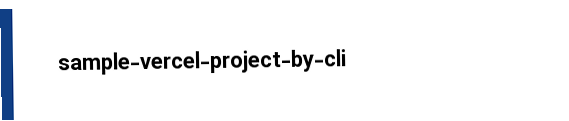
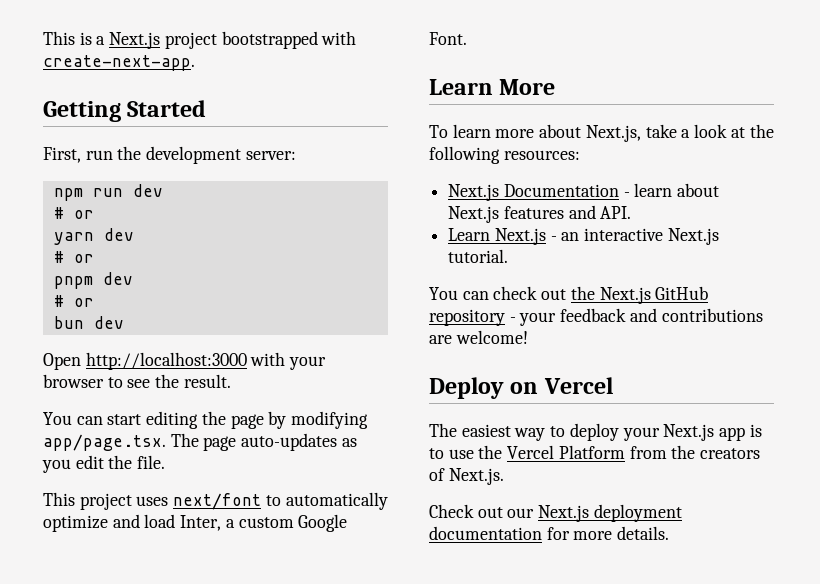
- sample-vercel-project-by-cli
+ This is a Next.js project bootstrapped with create-next-app.
+ Getting Started
+ First, run the development server:
+ npm run dev
+ # or
+ yarn dev
+ # or
+ pnpm dev
+ # or
+ bun dev
+ Open http://localhost:3000 with your browser to see the result.
+ You can start editing the page by modifying app/page.tsx. The page auto-updates as you edit the file.
+ This project uses next/font to automatically optimize and load Inter, a custom Google Font.
+ Learn More
+ To learn more about Next.js, take a look at the following resources:
+ Next.js Documentation - learn about Next.js features and API.
+ Learn Next.js - an interactive Next.js tutorial.
+ You can check out the Next.js GitHub repository - your feedback and contributions are welcome!
+ Deploy on Vercel
+ The easiest way to deploy your Next.js app is to use the Vercel Platform from the creators of Next.js.
+ Check out our Next.js deployment documentation for more details.

